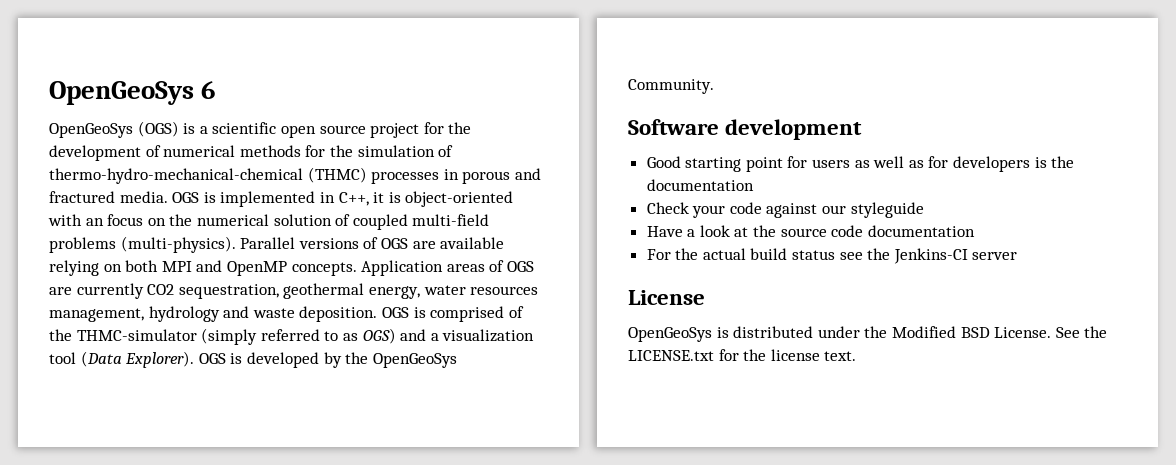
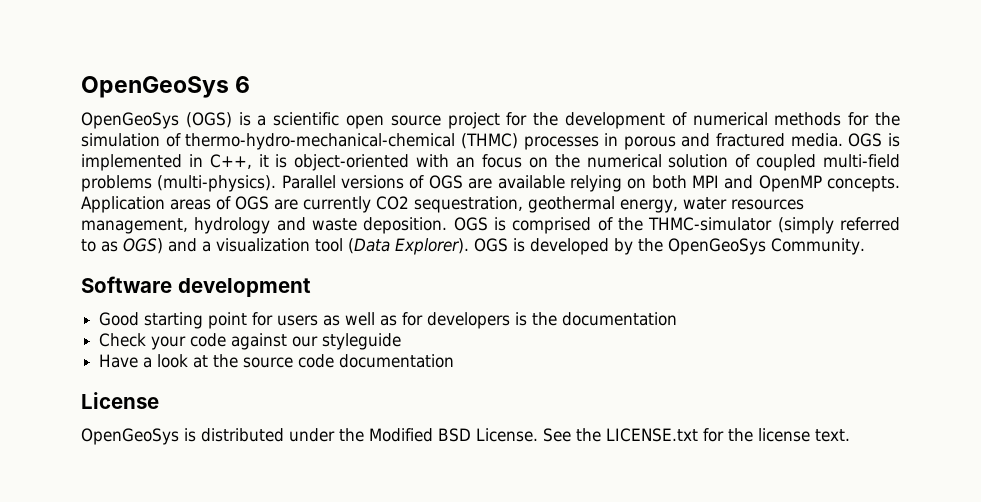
- For the actual build status see the Jenkins-CI server

